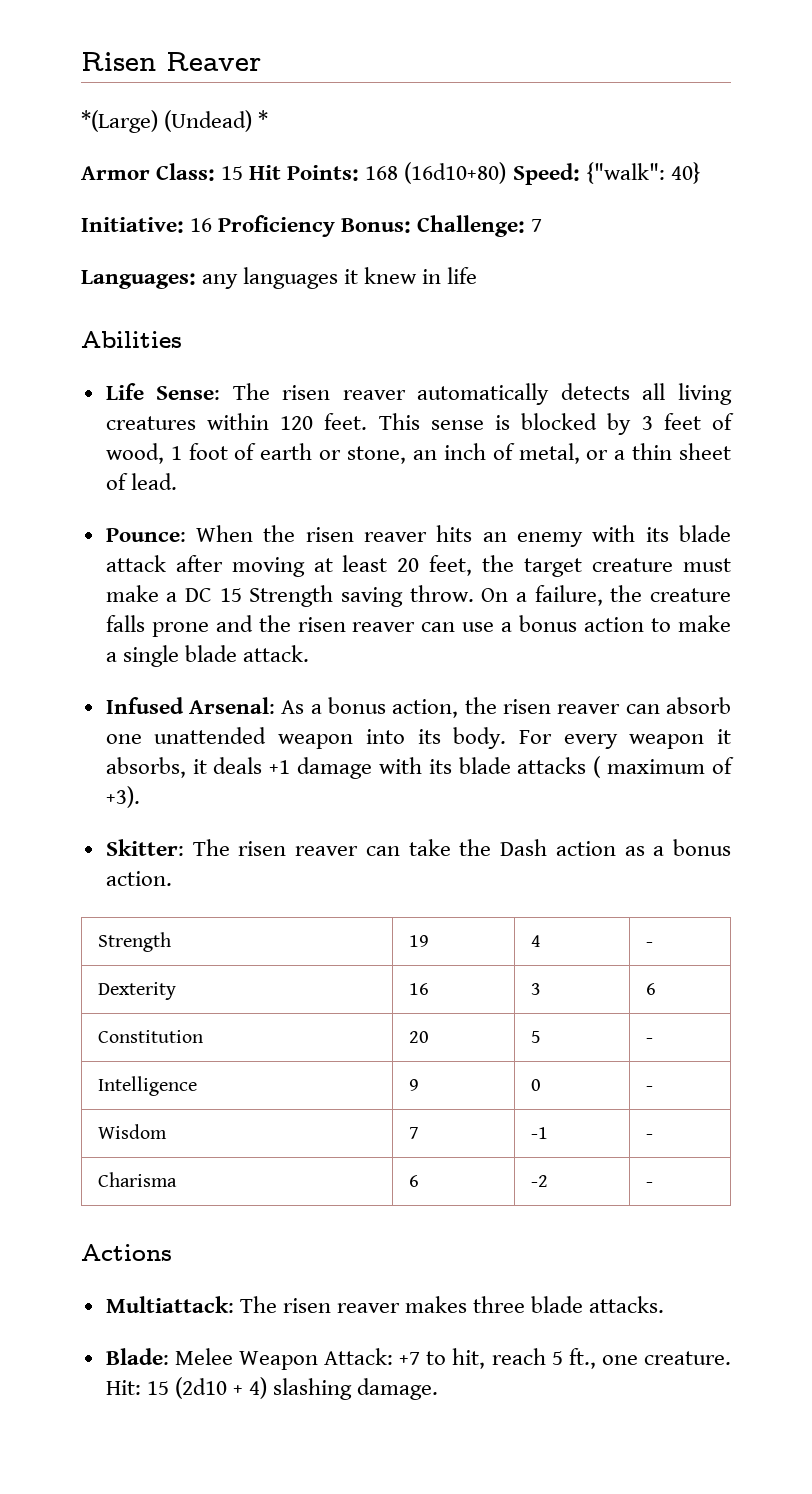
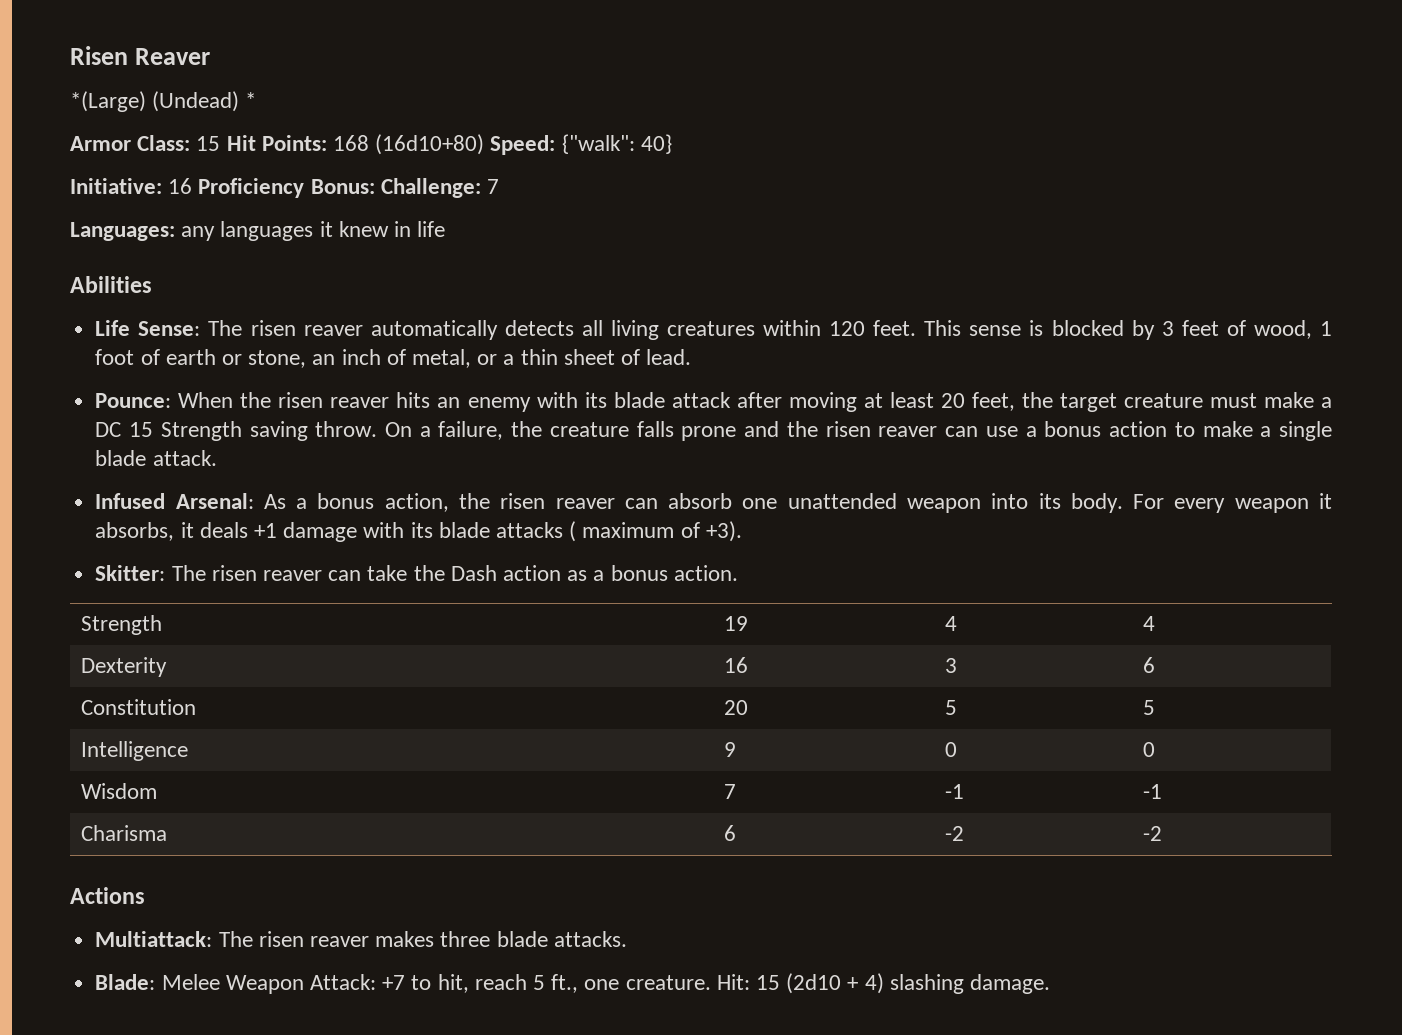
- Strength | 19 | 4 | -
+ Strength | 19 | 4 | 4
- Constitution | 20 | 5 | -
+ Constitution | 20 | 5 | 5
- Intelligence | 9 | 0 | -
+ Intelligence | 9 | 0 | 0
- Wisdom | 7 | -1 | -
+ Wisdom | 7 | -1 | -1
- Charisma | 6 | -2 | -
+ Charisma | 6 | -2 | -2

